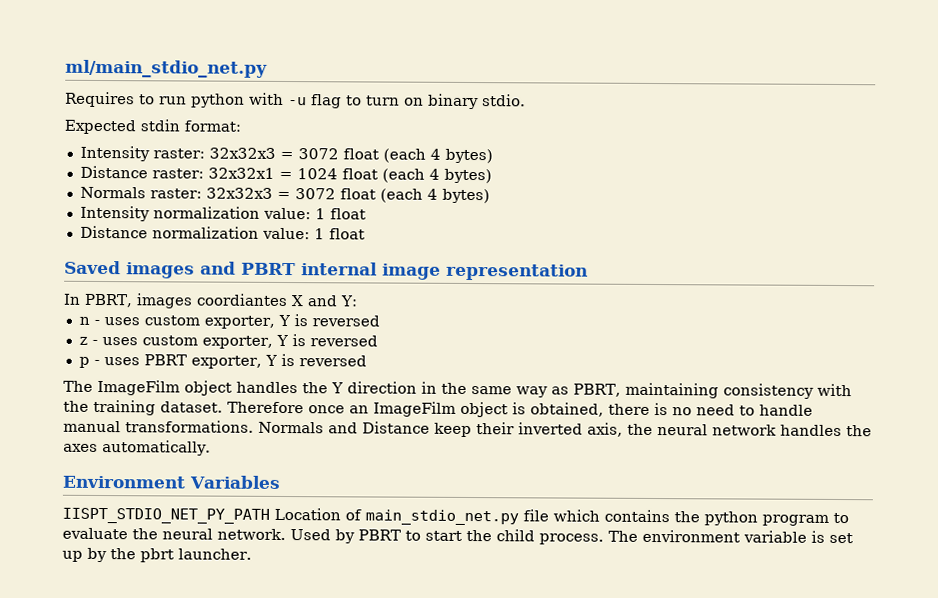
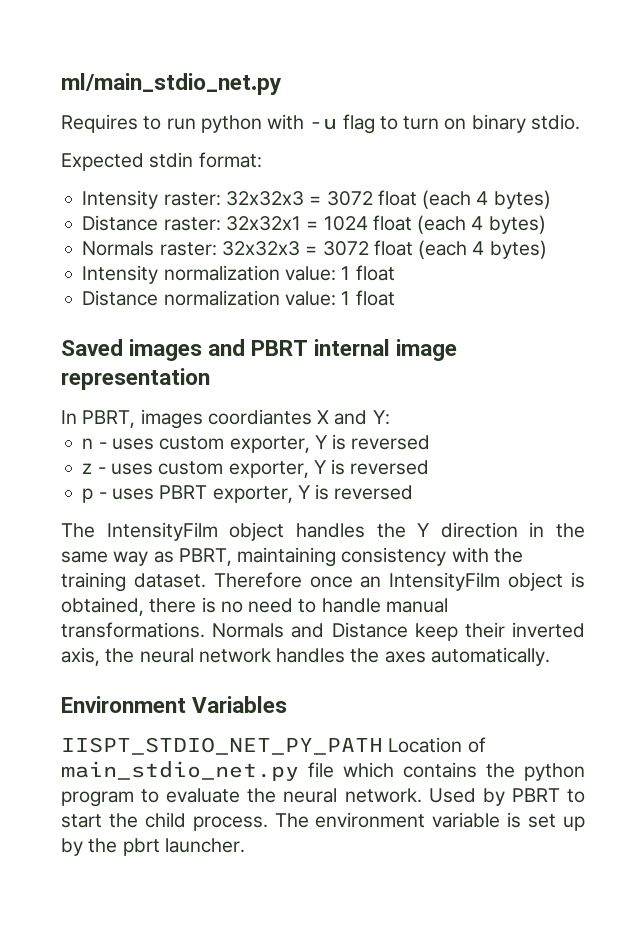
- The ImageFilm object handles the Y direction in the same way as PBRT, maintaining consistency with the training dataset.
+ The IntensityFilm object handles the Y direction in the same way as PBRT, maintaining consistency with the training dataset.
- Therefore once an ImageFilm object is obtained, there is no need to handle manual transformations.
+ Therefore once an IntensityFilm object is obtained, there is no need to handle manual transformations.

